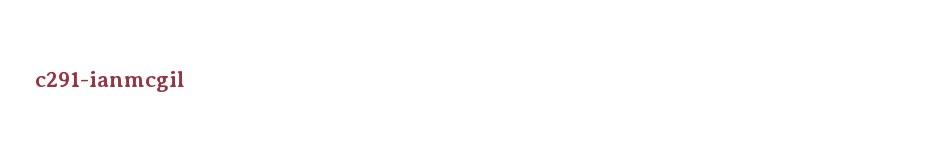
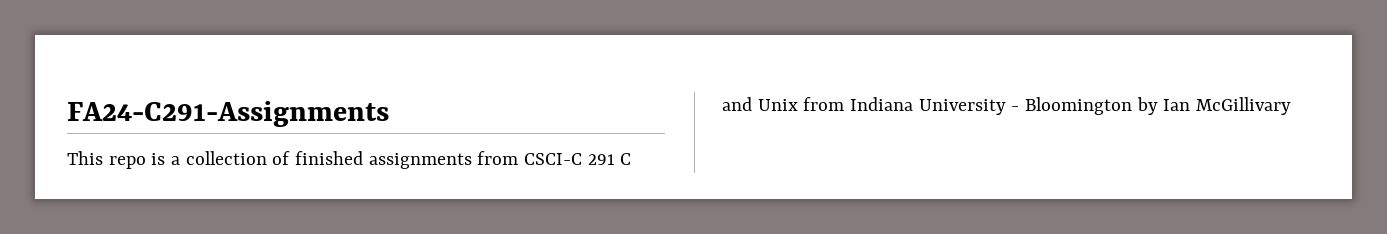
- c291-ianmcgil
+ FA24-C291-Assignments
+ This repo is a collection of finished assignments from CSCI-C 291 C and Unix from Indiana University - Bloomington by Ian McGillivary

